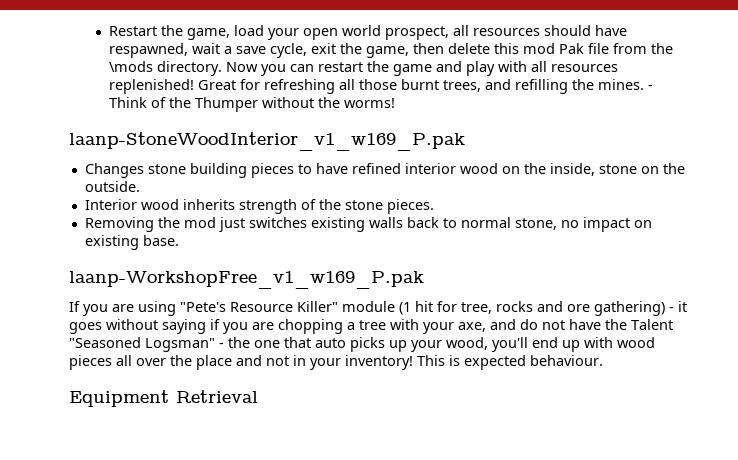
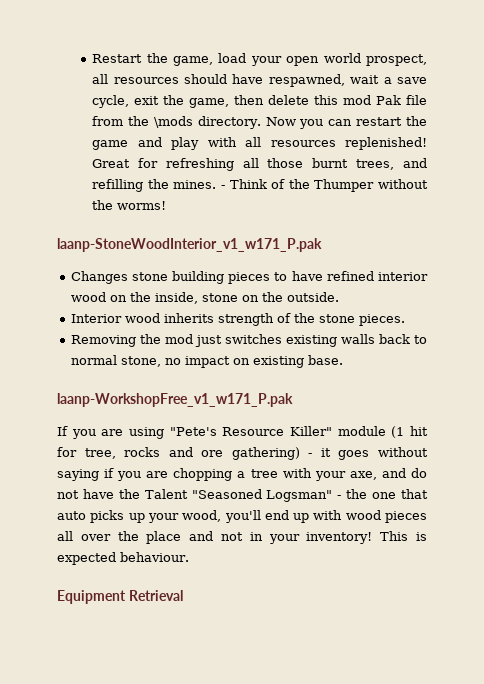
- laanp-StoneWoodInterior_v1_w169_P.pak
+ laanp-StoneWoodInterior_v1_w171_P.pak
- laanp-WorkshopFree_v1_w169_P.pak
+ laanp-WorkshopFree_v1_w171_P.pak

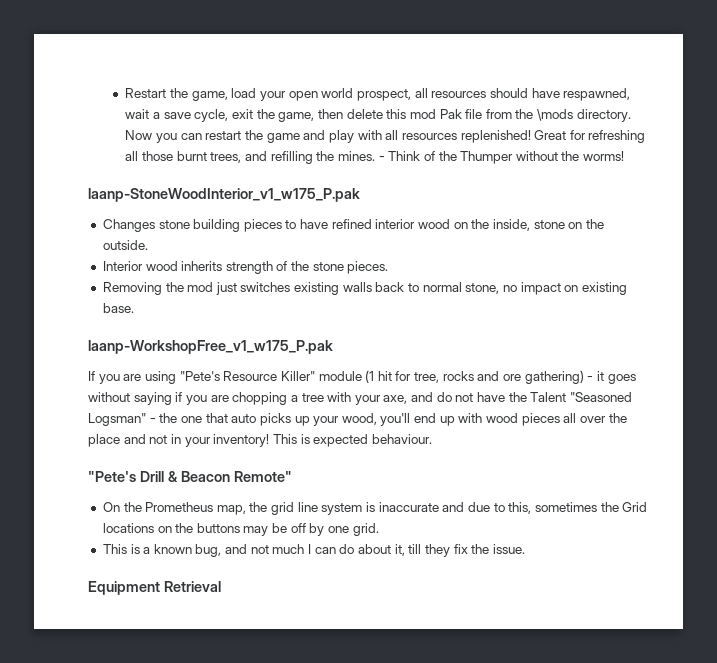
- laanp-StoneWoodInterior_v1_w171_P.pak
+ laanp-StoneWoodInterior_v1_w175_P.pak
- laanp-WorkshopFree_v1_w171_P.pak
+ laanp-WorkshopFree_v1_w175_P.pak
+ "Pete's Drill & Beacon Remote"
+ On the Prometheus map, the grid line system is inaccurate and due to this, sometimes the Grid locations on the buttons may be off by one grid.
+ This is a known bug, and not much I can do about it, till they fix the issue.

